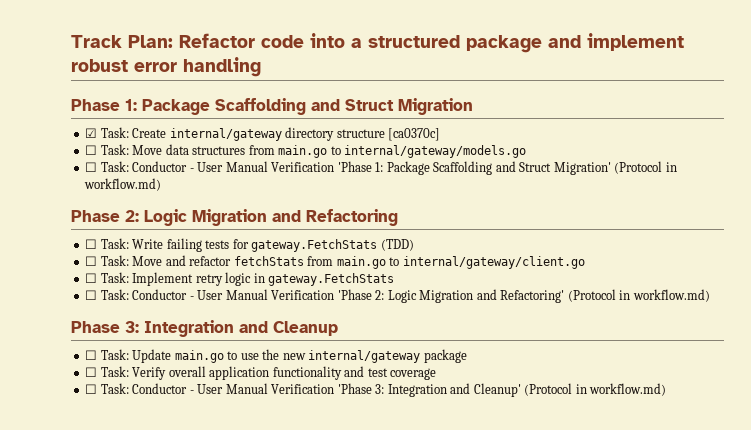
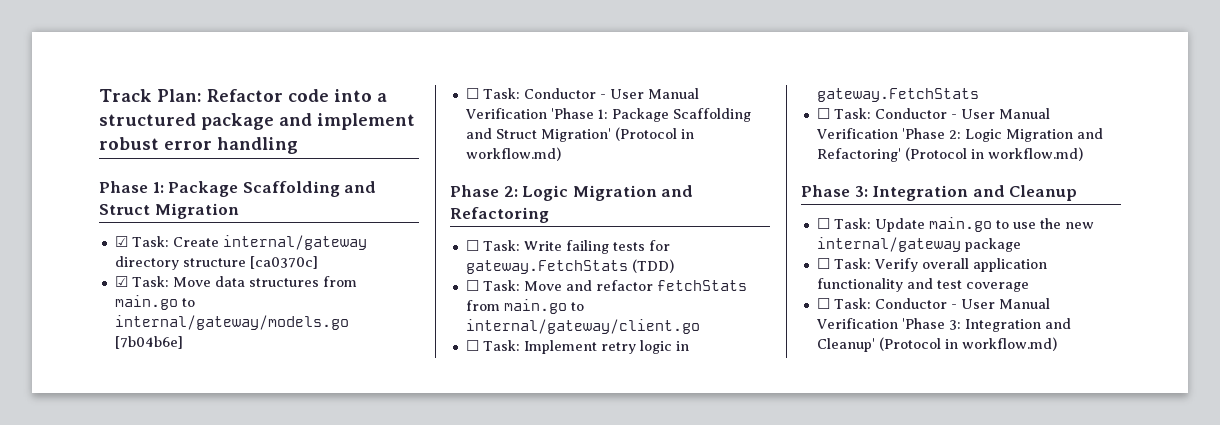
- ☐ Task: Move data structures from main.go to internal/gateway/models.go
+ ☑ Task: Move data structures from main.go to internal/gateway/models.go [7b04b6e]

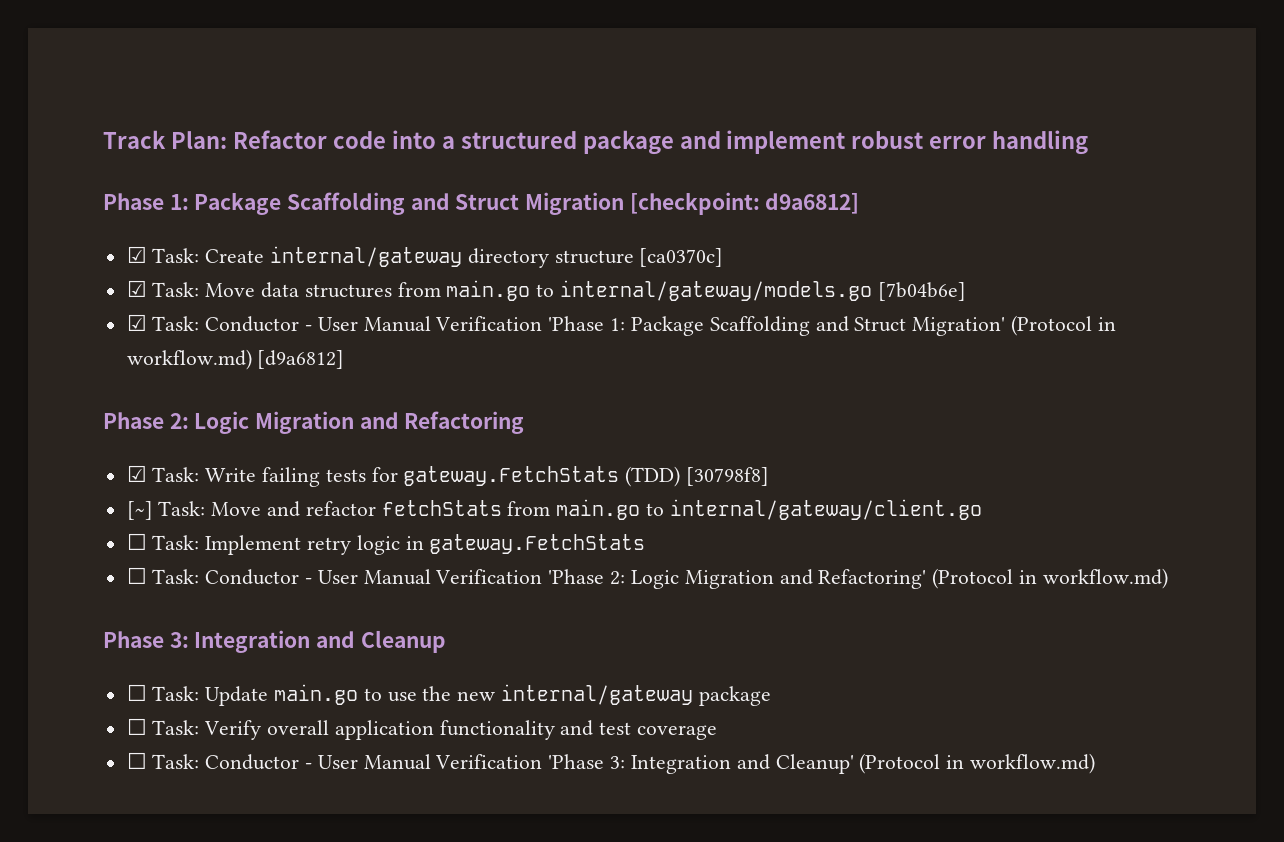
- Phase 1: Package Scaffolding and Struct Migration
+ Phase 1: Package Scaffolding and Struct Migration [checkpoint: d9a6812]
- ☐ Task: Conductor - User Manual Verification 'Phase 1: Package Scaffolding and Struct Migration' (Protocol in workflow.md)
+ ☑ Task: Conductor - User Manual Verification 'Phase 1: Package Scaffolding and Struct Migration' (Protocol in workflow.md) [d9a6812]
- ☐ Task: Write failing tests for gateway.FetchStats (TDD)
- ☐ Task: Move and refactor fetchStats from main.go to internal/gateway/client.go
+ ☑ Task: Write failing tests for gateway.FetchStats (TDD) [30798f8]
+ [~] Task: Move and refactor fetchStats from main.go to internal/gateway/client.go

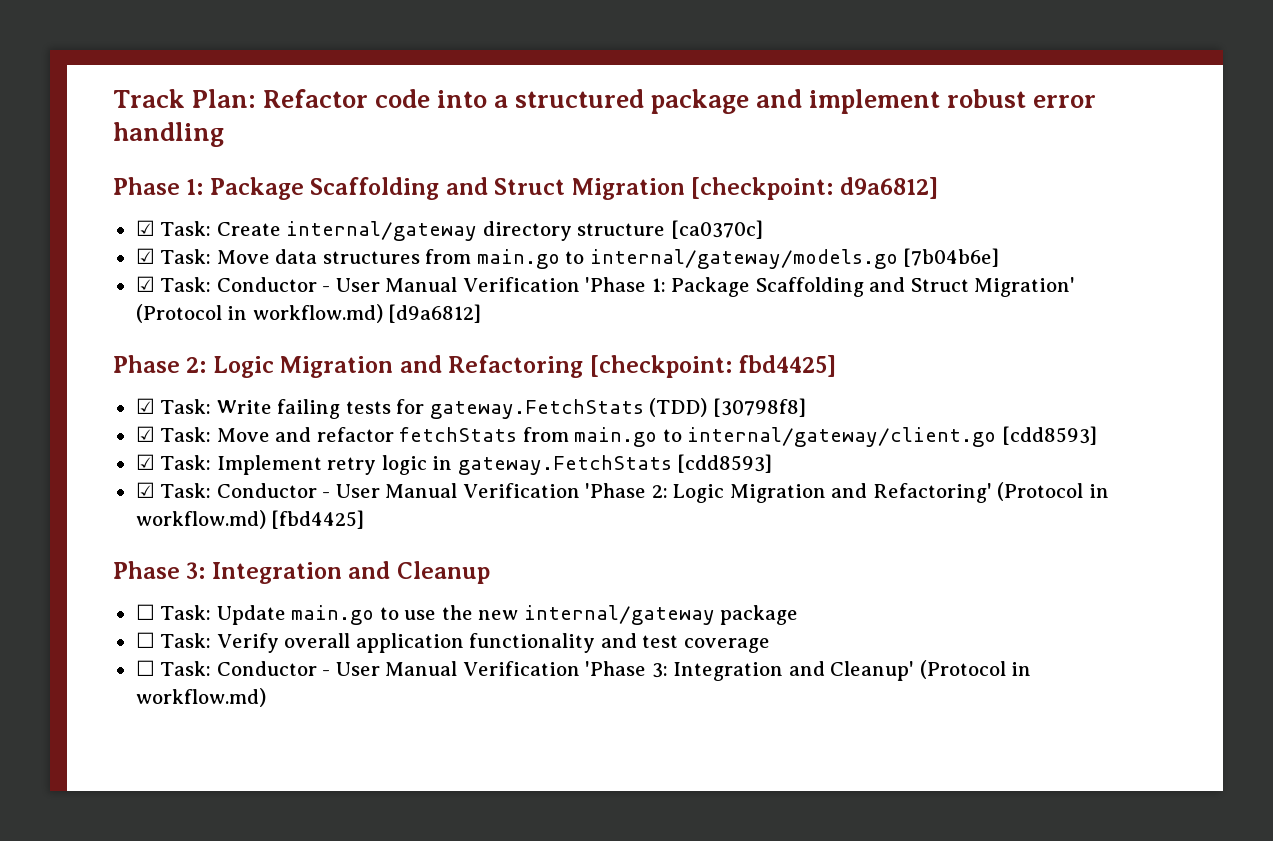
- Phase 2: Logic Migration and Refactoring
+ Phase 2: Logic Migration and Refactoring [checkpoint: fbd4425]
- [~] Task: Move and refactor fetchStats from main.go to internal/gateway/client.go
- ☐ Task: Implement retry logic in gateway.FetchStats
- ☐ Task: Conductor - User Manual Verification 'Phase 2: Logic Migration and Refactoring' (Protocol in workflow.md)
+ ☑ Task: Move and refactor fetchStats from main.go to internal/gateway/client.go [cdd8593]
+ ☑ Task: Implement retry logic in gateway.FetchStats [cdd8593]
+ ☑ Task: Conductor - User Manual Verification 'Phase 2: Logic Migration and Refactoring' (Protocol in workflow.md) [fbd4425]

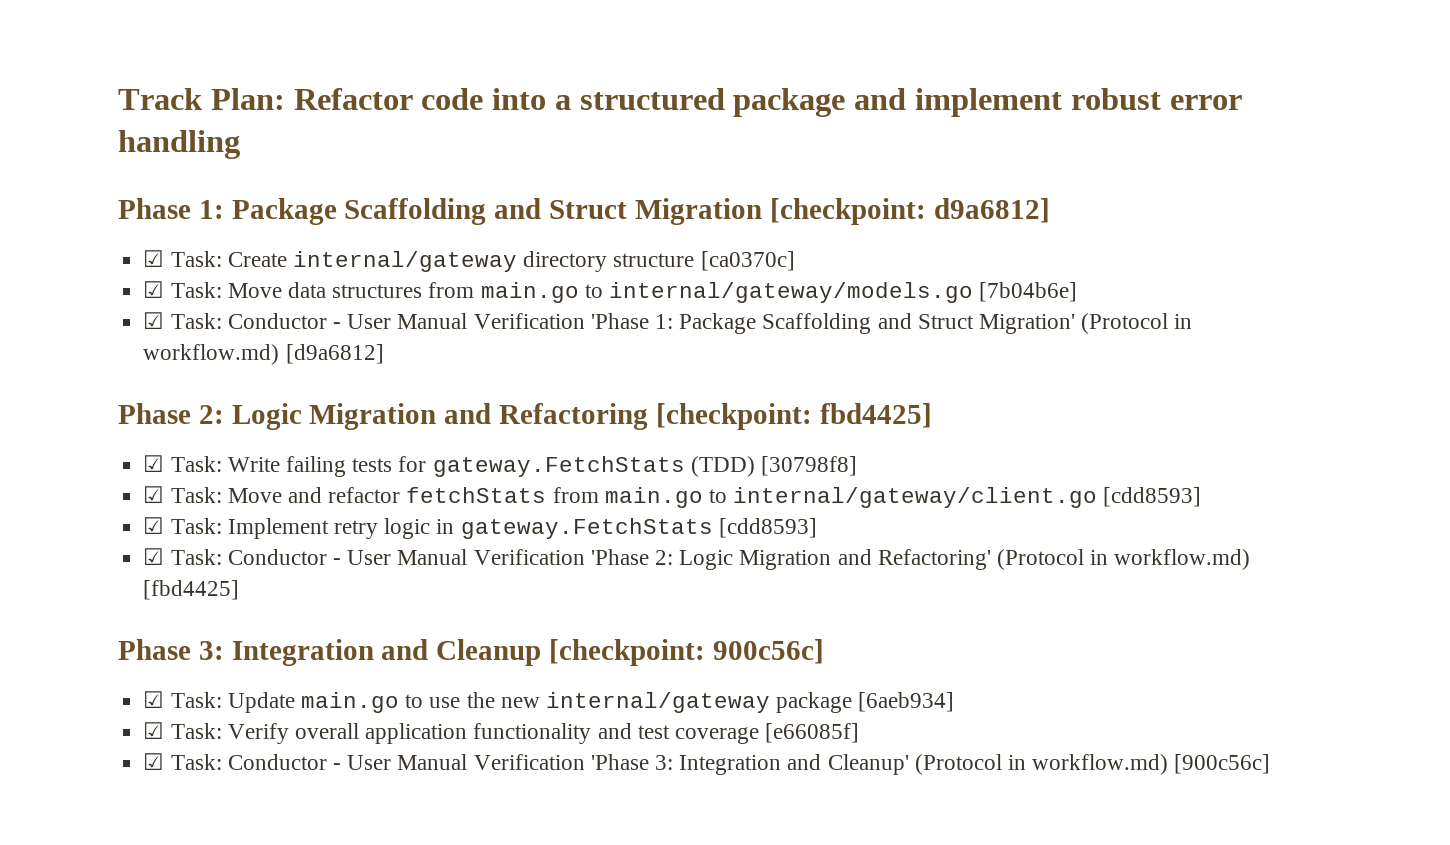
- Phase 3: Integration and Cleanup
- ☐ Task: Update main.go to use the new internal/gateway package
- ☐ Task: Verify overall application functionality and test coverage
- ☐ Task: Conductor - User Manual Verification 'Phase 3: Integration and Cleanup' (Protocol in workflow.md)
+ Phase 3: Integration and Cleanup [checkpoint: 900c56c]
+ ☑ Task: Update main.go to use the new internal/gateway package [6aeb934]
+ ☑ Task: Verify overall application functionality and test coverage [e66085f]
+ ☑ Task: Conductor - User Manual Verification 'Phase 3: Integration and Cleanup' (Protocol in workflow.md) [900c56c]

